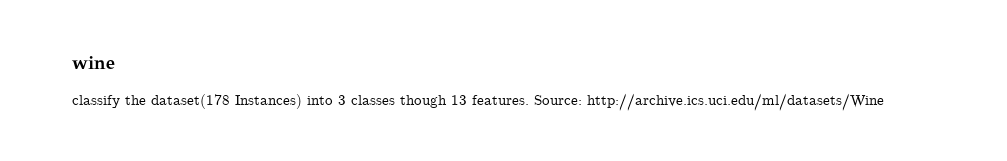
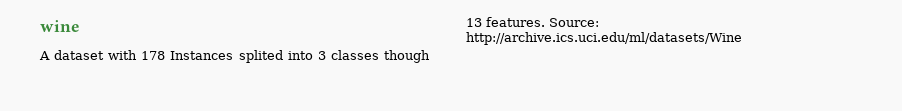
- classify the dataset(178 Instances) into 3 classes though 13 features.
+ A dataset with 178 Instances splited into 3 classes though 13 features.

